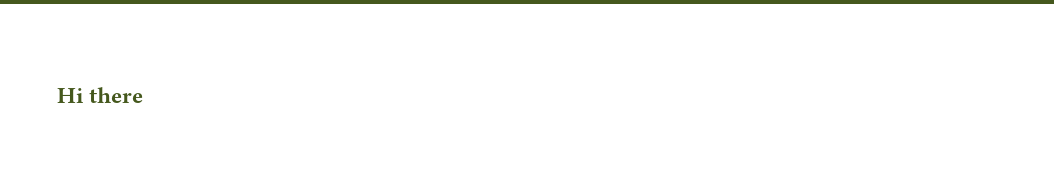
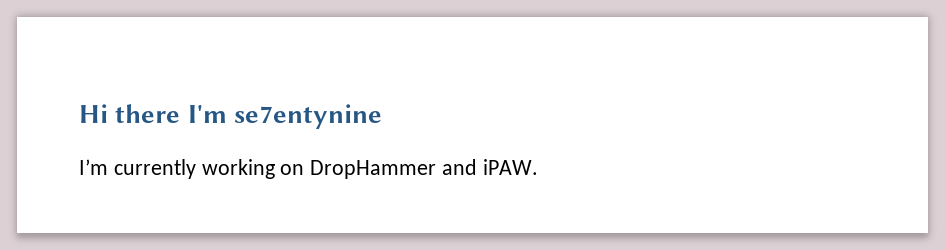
- Hi there
+ Hi there I'm se7entynine
+ I’m currently working on DropHammer and iPAW.

